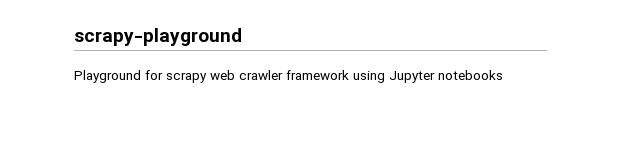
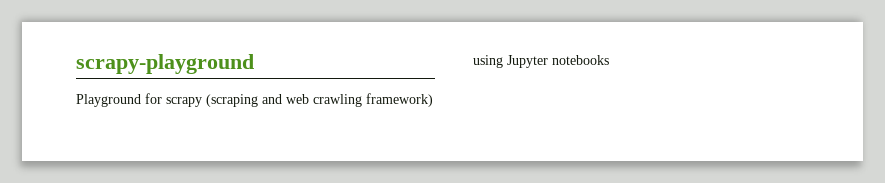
- Playground for scrapy web crawler framework using Jupyter notebooks
+ Playground for scrapy (scraping and web crawling framework) using Jupyter notebooks

